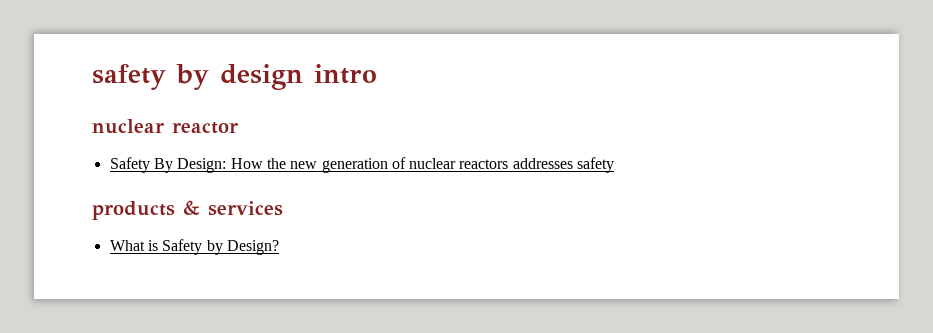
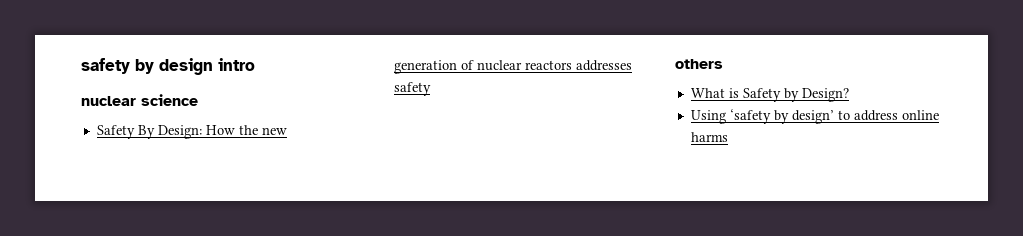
- nuclear reactor
+ nuclear science
- products & services
+ others
+ Using ‘safety by design’ to address online harms

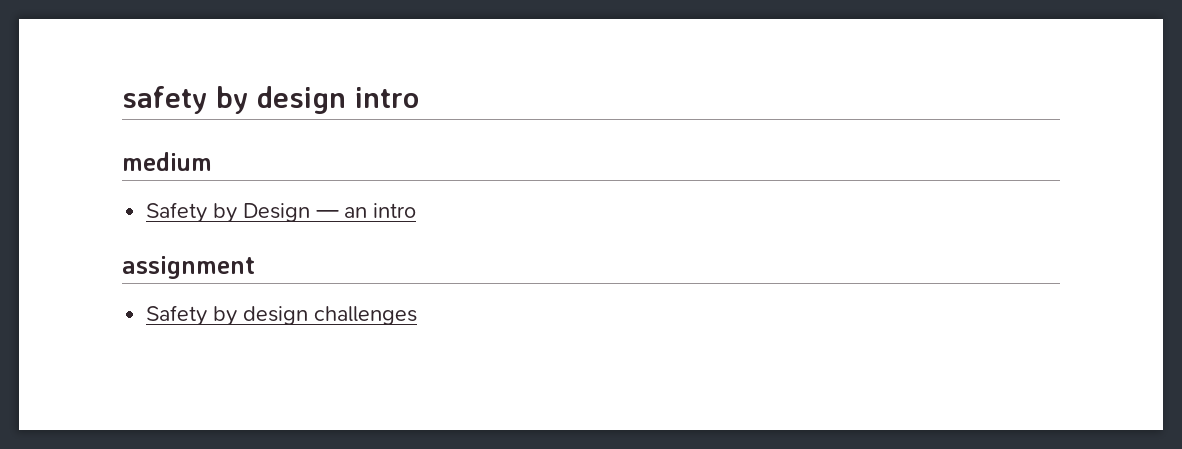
- nuclear science
- Safety By Design: How the new generation of nuclear reactors addresses safety
- others
- What is Safety by Design?
- Using ‘safety by design’ to address online harms
+ medium
+ Safety by Design — an intro
+ assignment
+ Safety by design challenges

